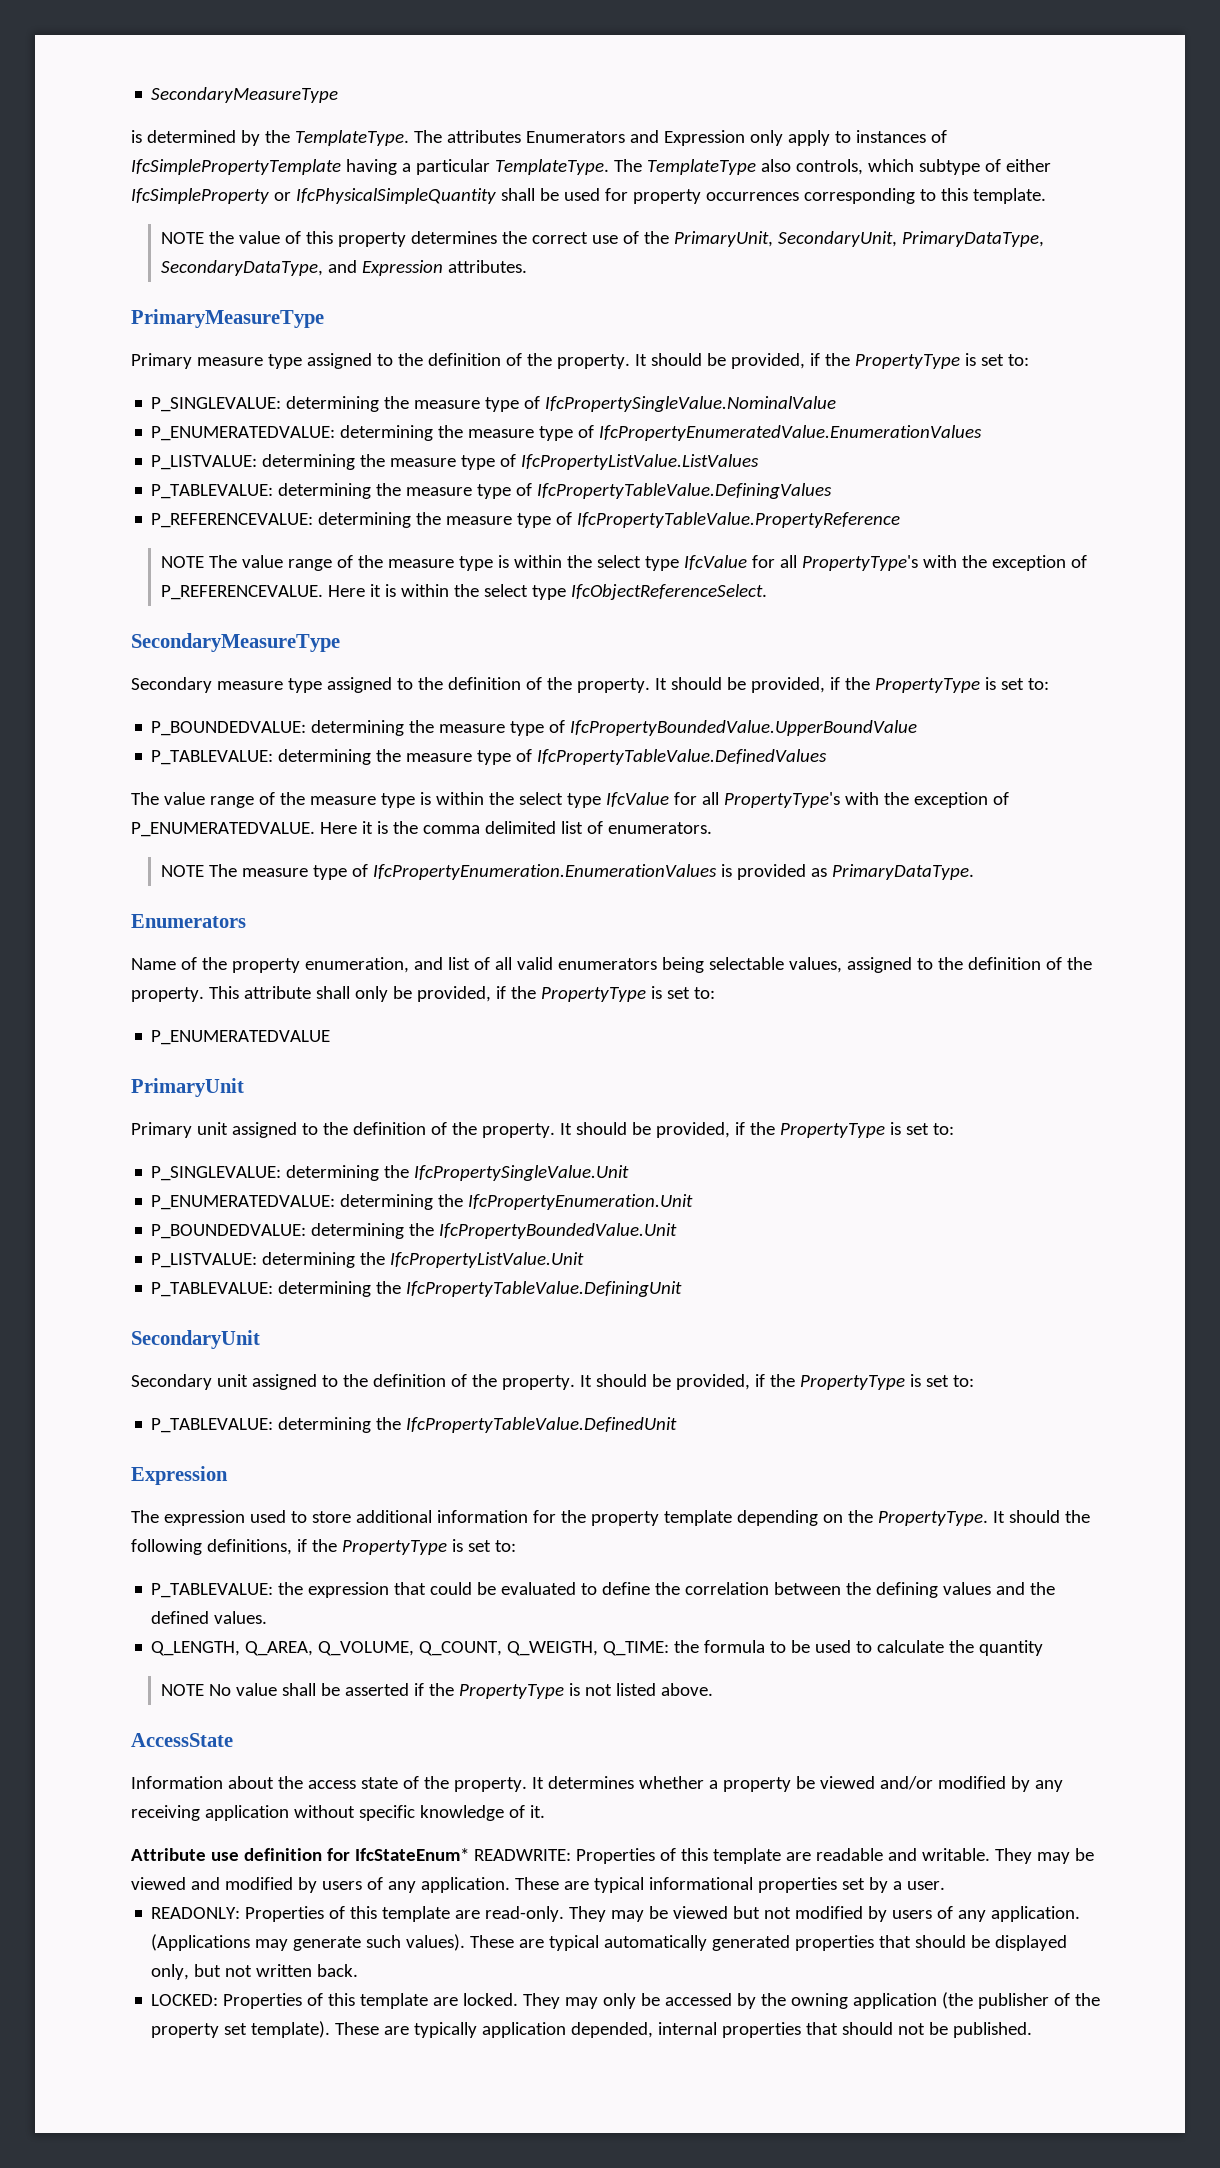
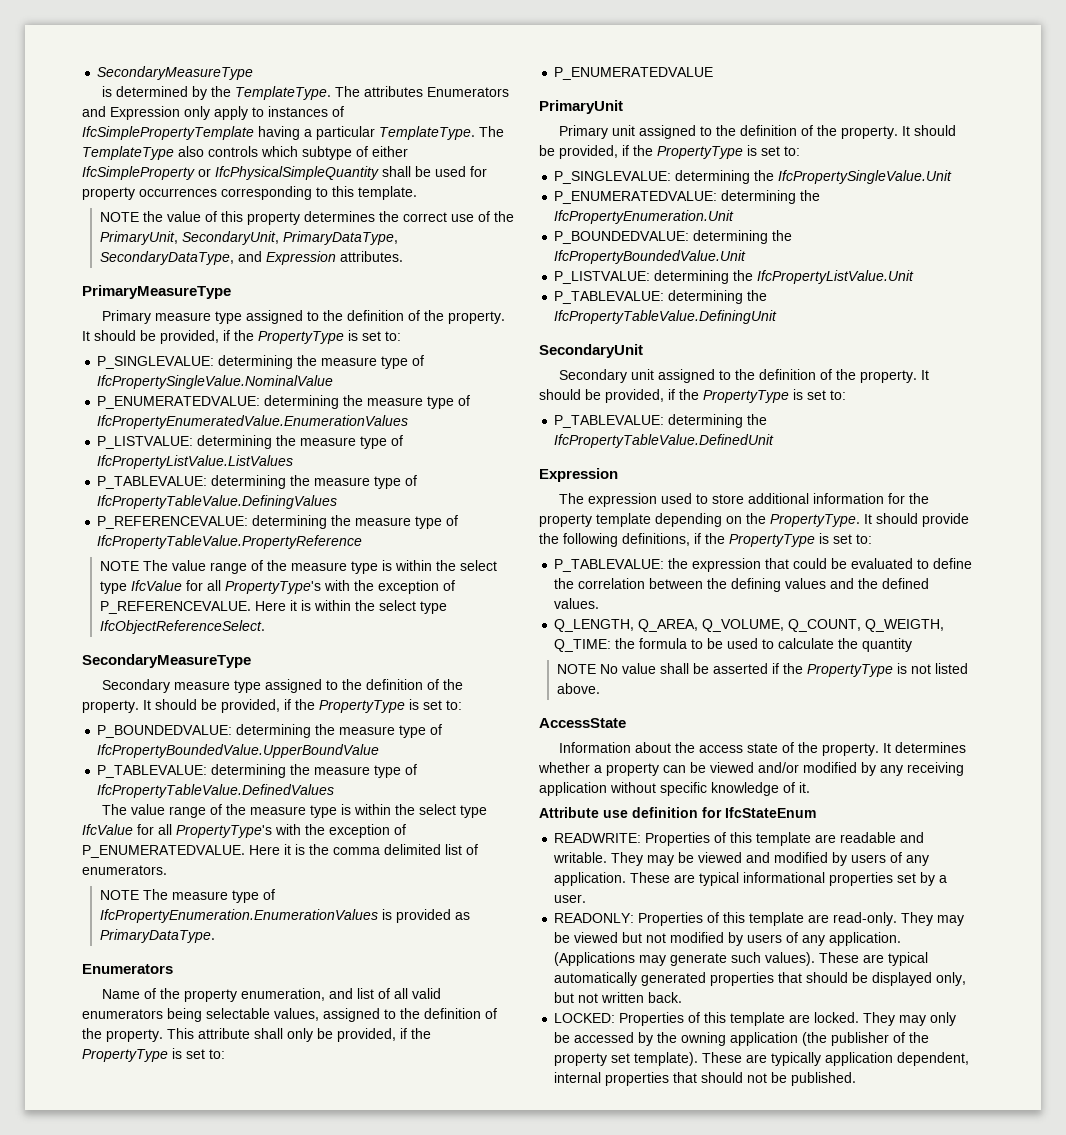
- The TemplateType also controls, which subtype of either IfcSimpleProperty or IfcPhysicalSimpleQuantity shall be used for property occurrences corresponding to this template.
+ The TemplateType also controls which subtype of either IfcSimpleProperty or IfcPhysicalSimpleQuantity shall be used for property occurrences corresponding to this template.
- It should the following definitions, if the PropertyType is set to:
+ It should provide the following definitions, if the PropertyType is set to:
- It determines whether a property be viewed and/or modified by any receiving application without specific knowledge of it.
+ It determines whether a property can be viewed and/or modified by any receiving application without specific knowledge of it.
- Attribute use definition for IfcStateEnum* READWRITE: Properties of this template are readable and writable.
+ Attribute use definition for IfcStateEnum
+ READWRITE: Properties of this template are readable and writable.
- These are typically application depended, internal properties that should not be published.
+ These are typically application dependent, internal properties that should not be published.

